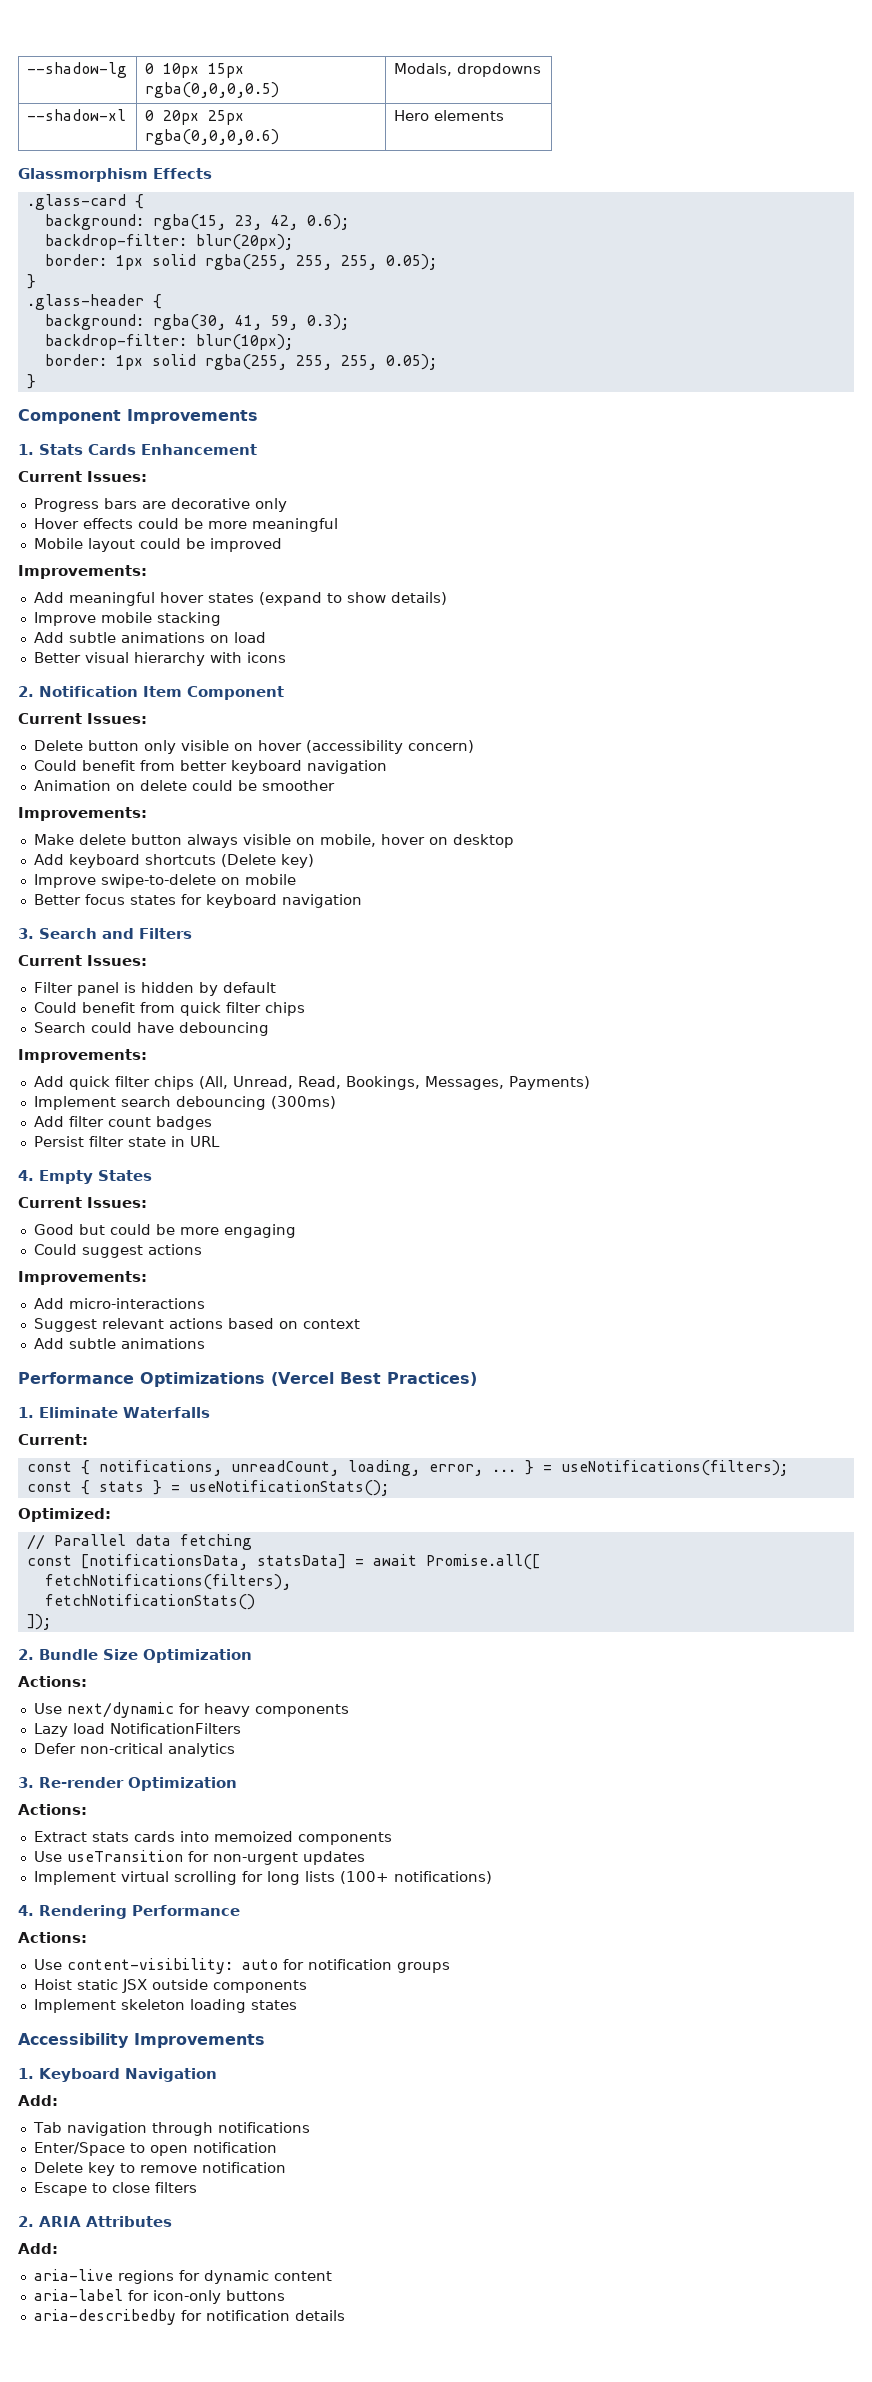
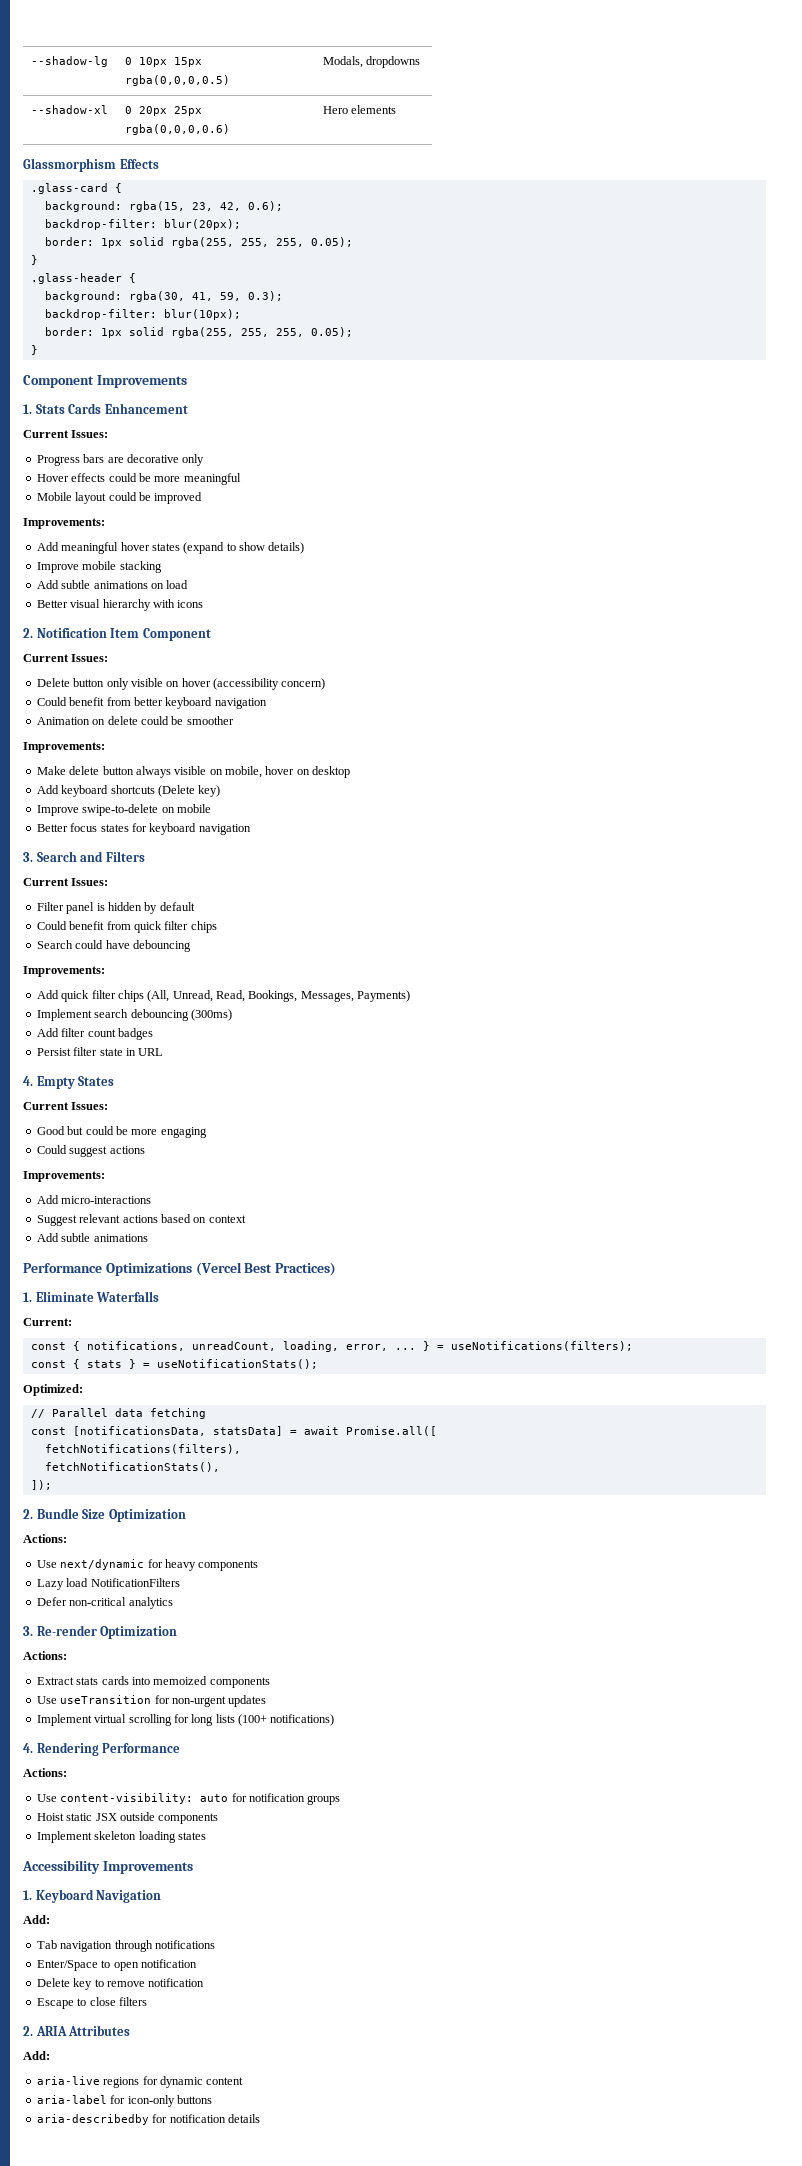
- fetchNotificationStats()
+ fetchNotificationStats(),

